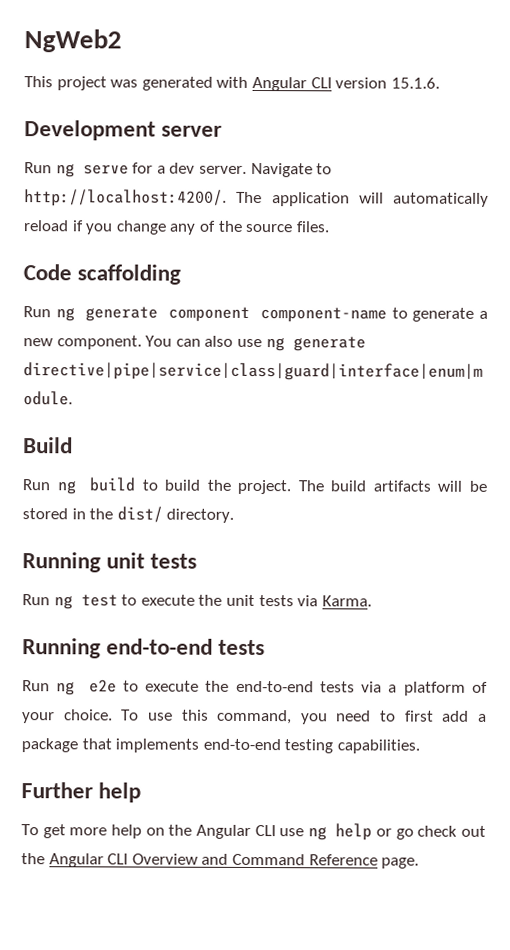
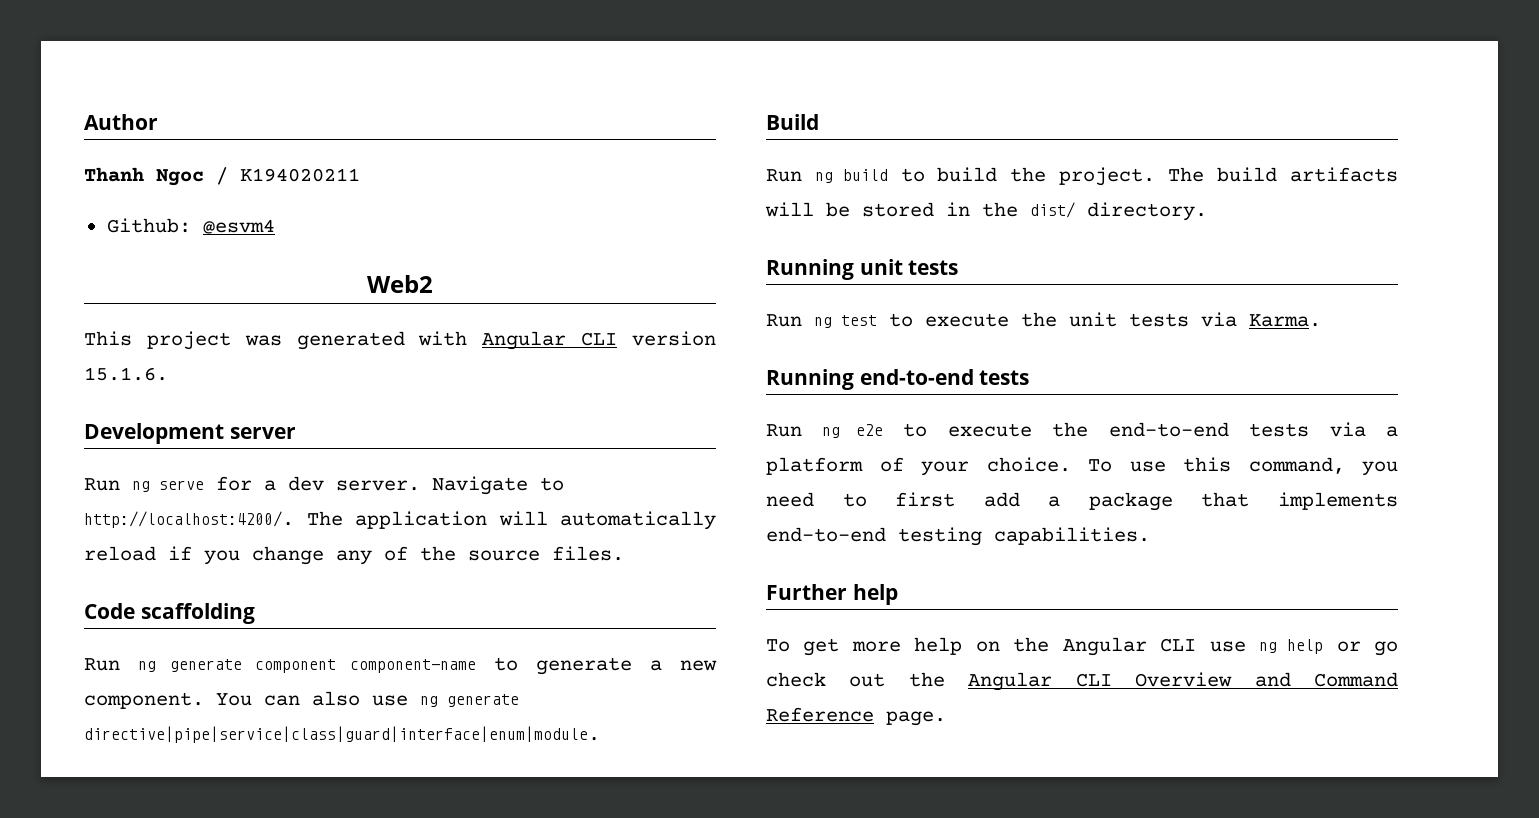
- NgWeb2
+ Author
+ Thanh Ngoc / K194020211
+ Github: @esvm4
+ Web2

